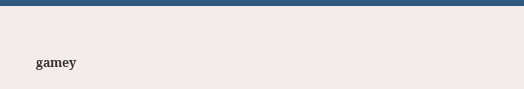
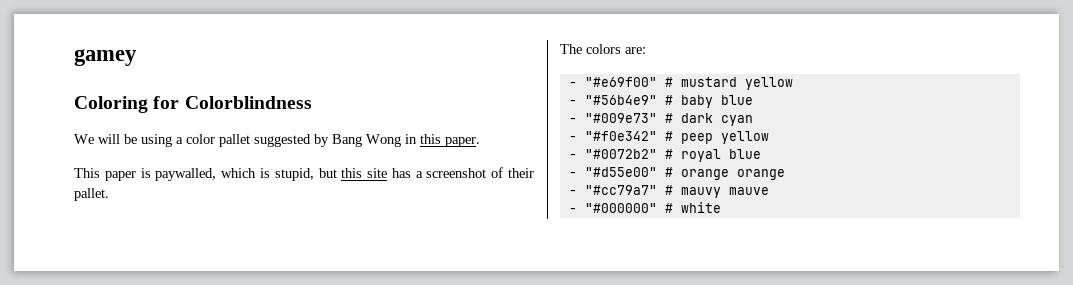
+ Coloring for Colorblindness
+ We will be using a color pallet suggested by Bang Wong in this paper.
+ This paper is paywalled, which is stupid, but this site has a screenshot of their pallet.
+ The colors are:
+ - "#e69f00" # mustard yellow
+ - "#56b4e9" # baby blue
+ - "#009e73" # dark cyan
+ - "#f0e342" # peep yellow
+ - "#0072b2" # royal blue
+ - "#d55e00" # orange orange
+ - "#cc79a7" # mauvy mauve
+ - "#000000" # white

